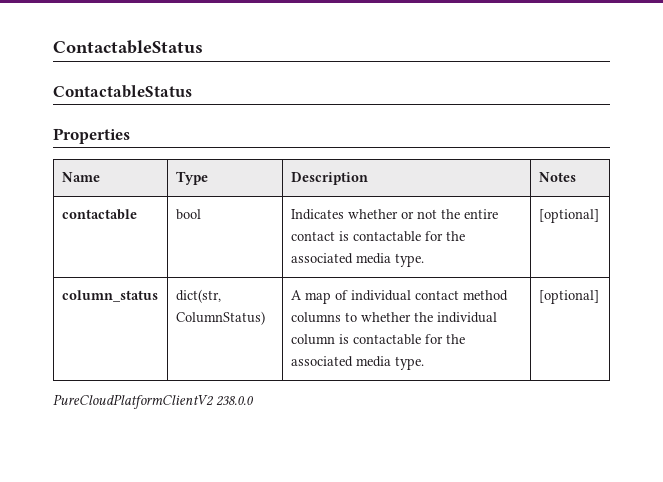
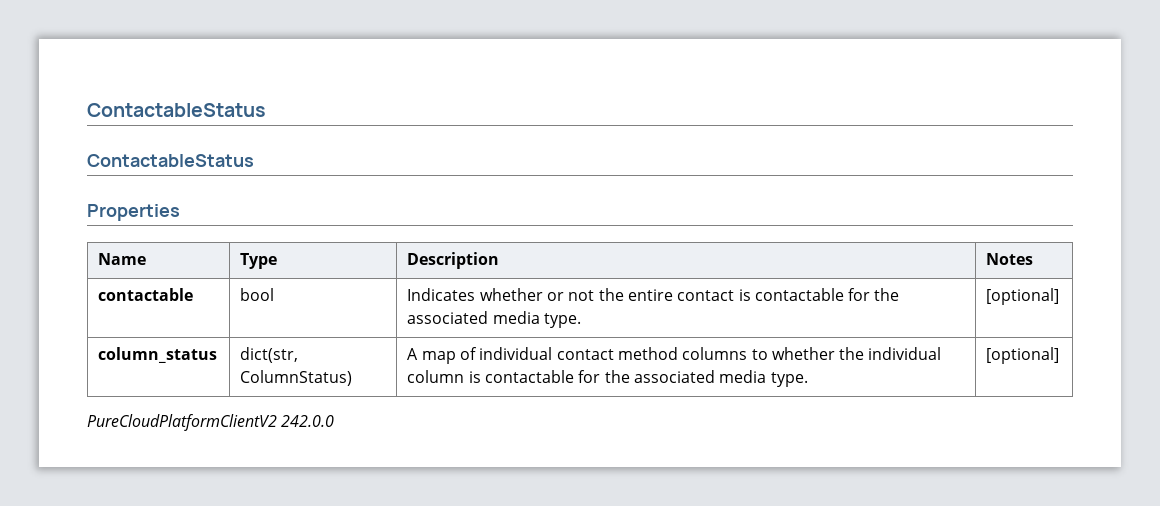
- PureCloudPlatformClientV2 238.0.0
+ PureCloudPlatformClientV2 242.0.0

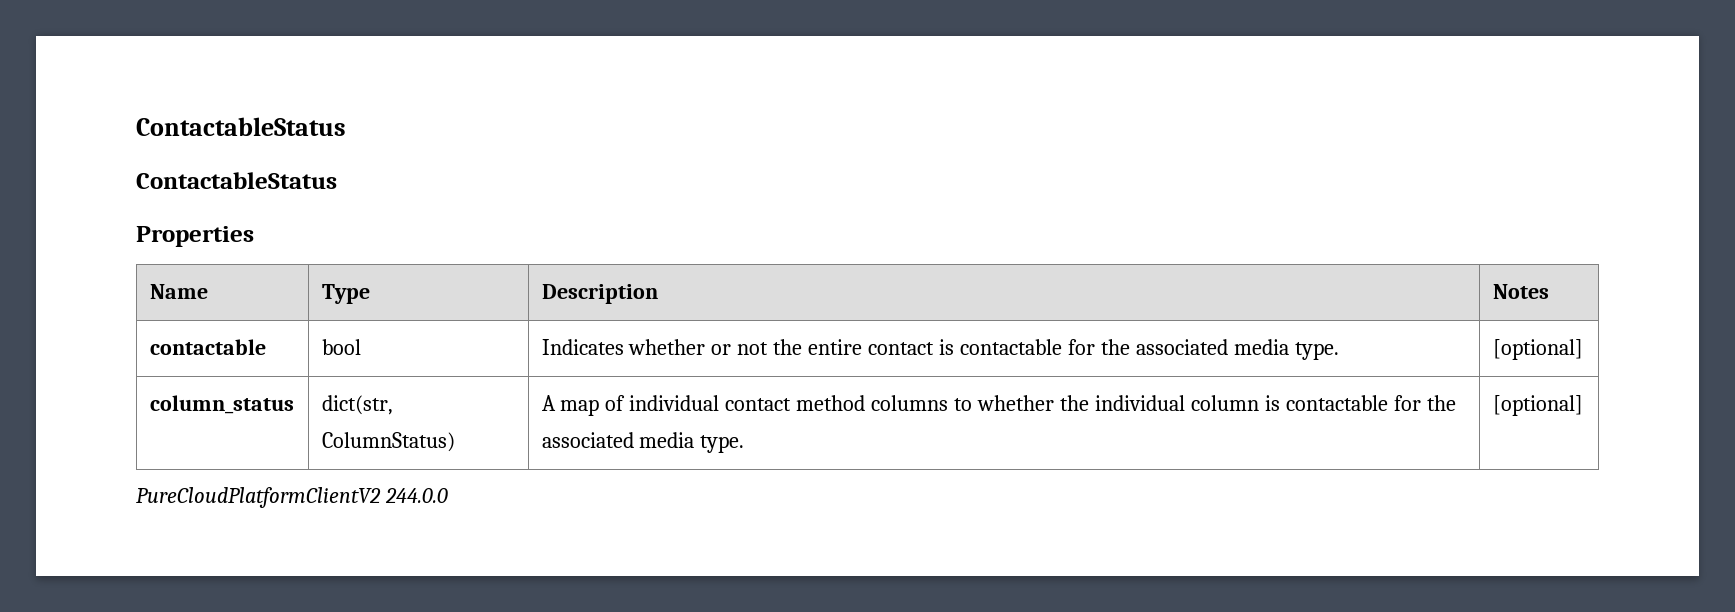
- PureCloudPlatformClientV2 242.0.0
+ PureCloudPlatformClientV2 244.0.0

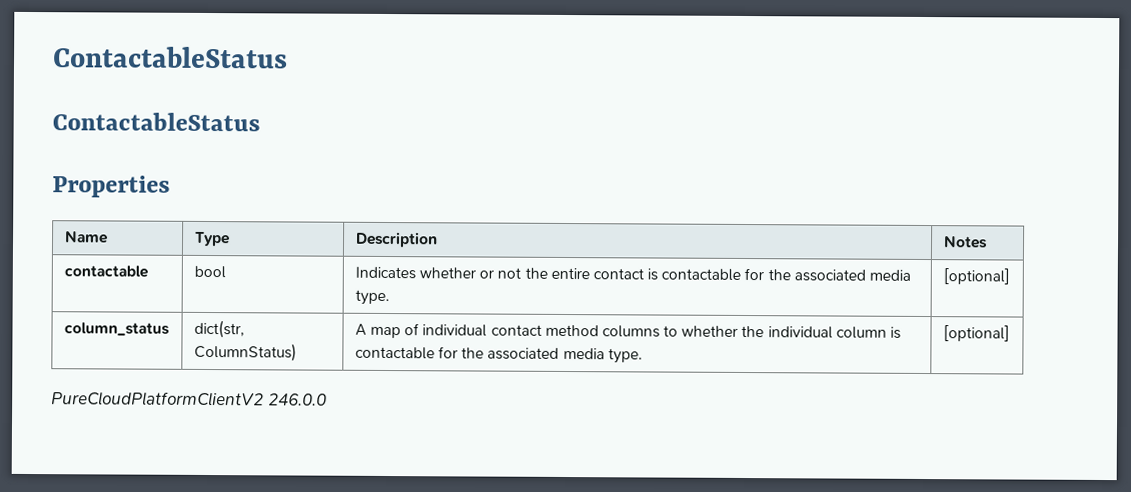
- PureCloudPlatformClientV2 244.0.0
+ PureCloudPlatformClientV2 246.0.0

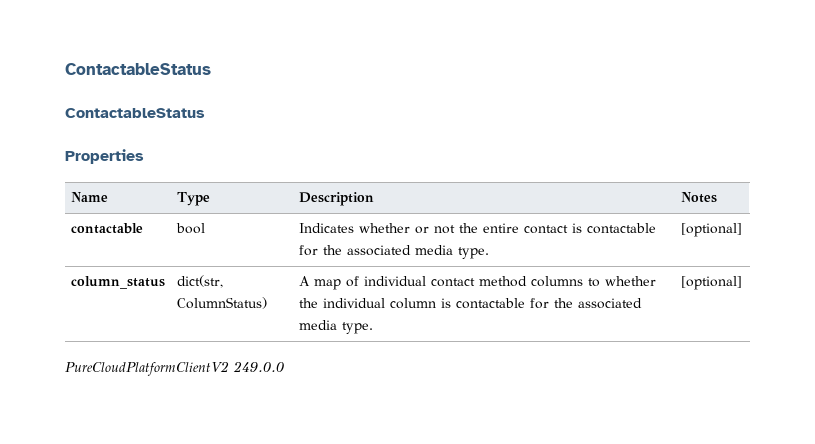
- PureCloudPlatformClientV2 246.0.0
+ PureCloudPlatformClientV2 249.0.0

